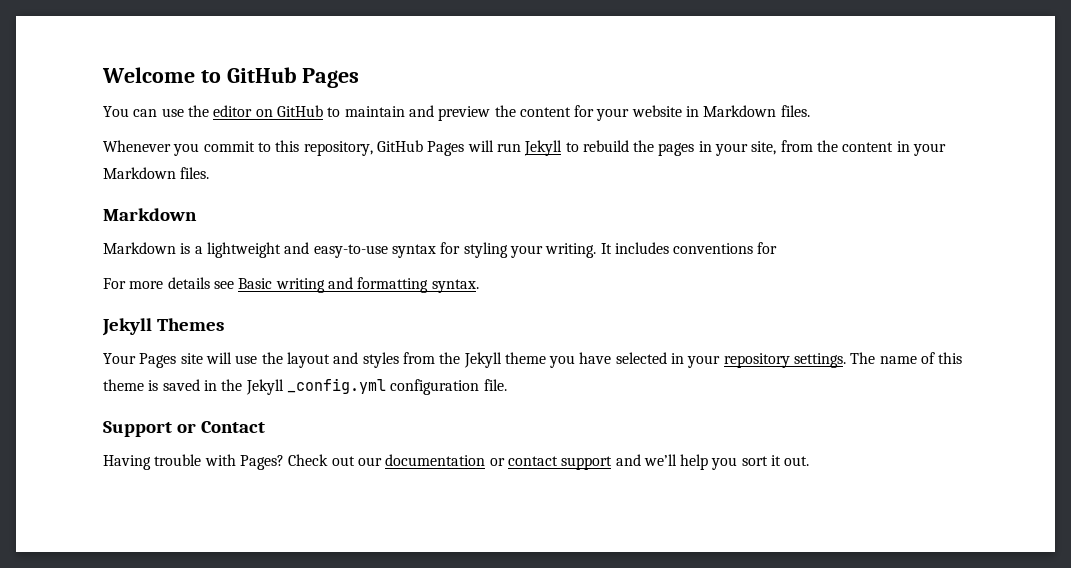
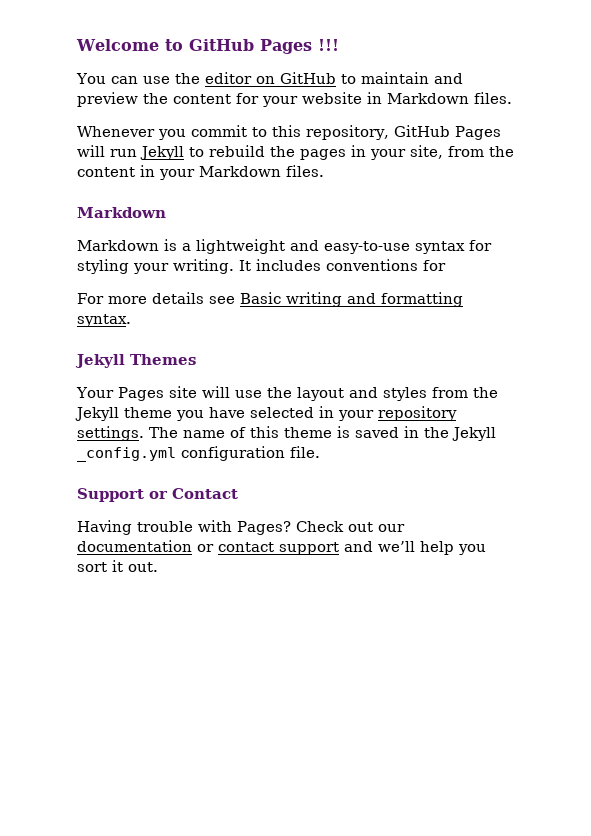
- Welcome to GitHub Pages
+ Welcome to GitHub Pages !!!

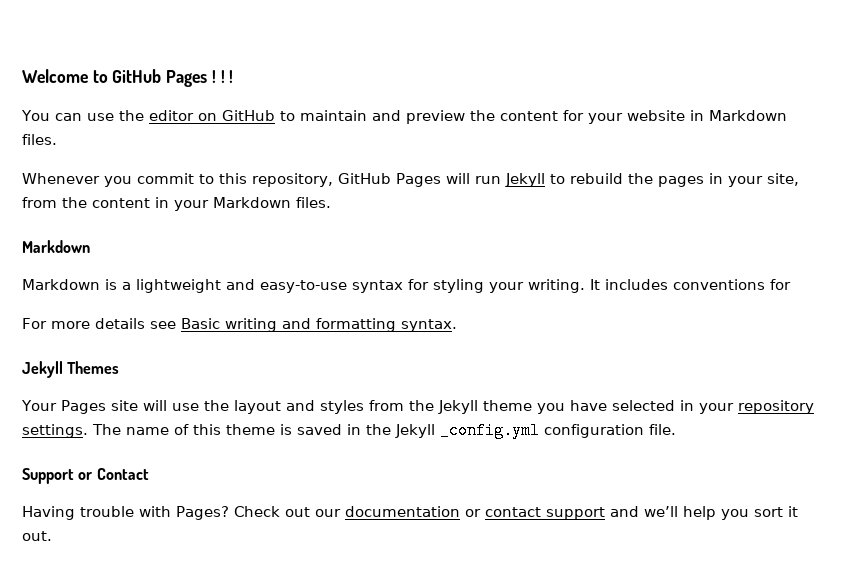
- Welcome to GitHub Pages !!!
+ Welcome to GitHub Pages ! ! !

